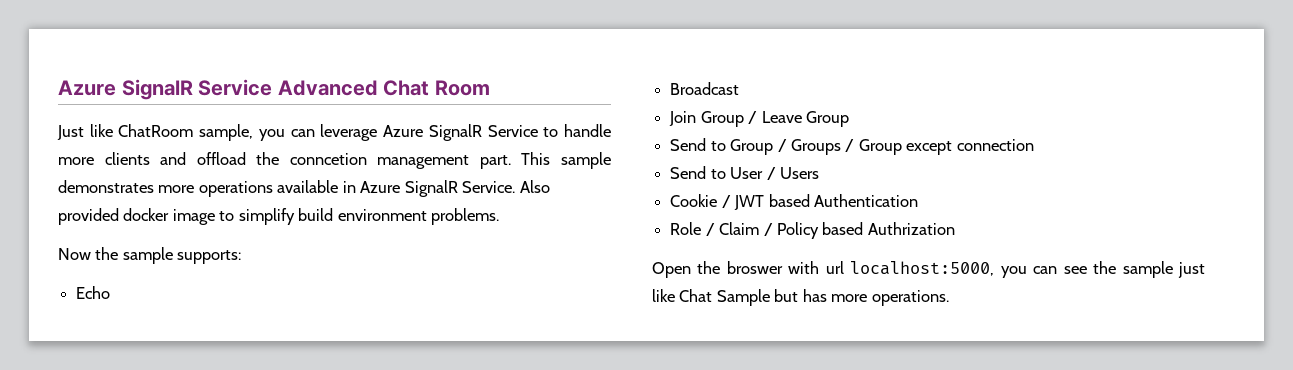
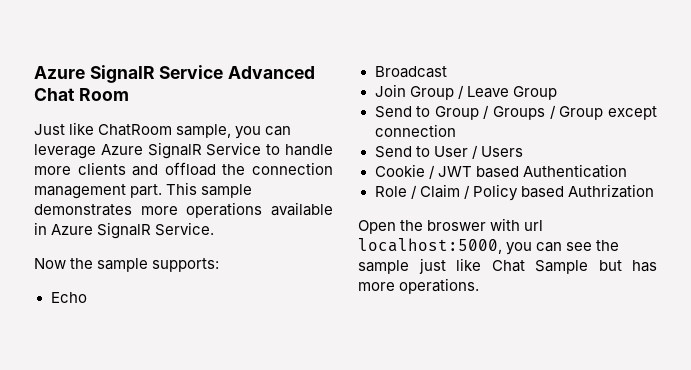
- Just like ChatRoom sample, you can leverage Azure SignalR Service to handle more clients and offload the conncetion management part.
+ Just like ChatRoom sample, you can leverage Azure SignalR Service to handle more clients and offload the connection management part.
- Also provided docker image to simplify build environment problems.

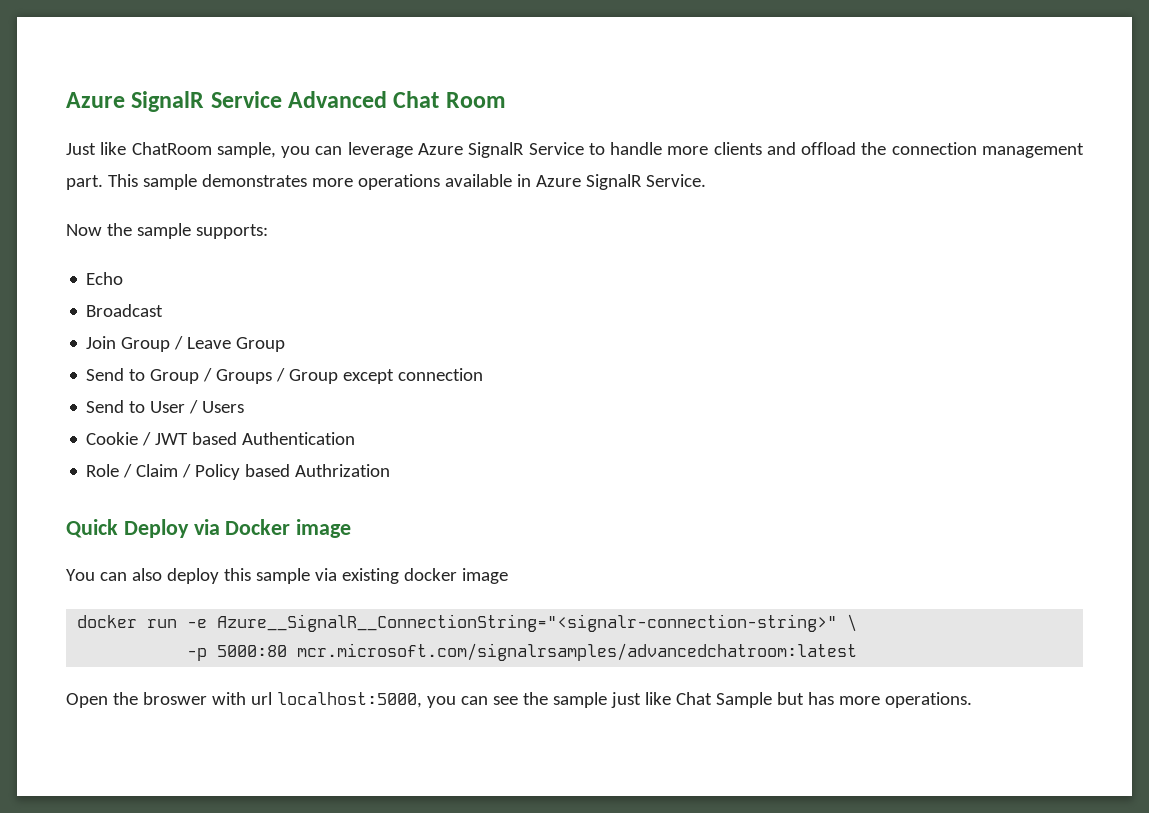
+ Quick Deploy via Docker image
+ You can also deploy this sample via existing docker image
+ docker run -e Azure__SignalR__ConnectionString="<signalr-connection-string>" \
+ -p 5000:80 mcr.microsoft.com/signalrsamples/advancedchatroom:latest

